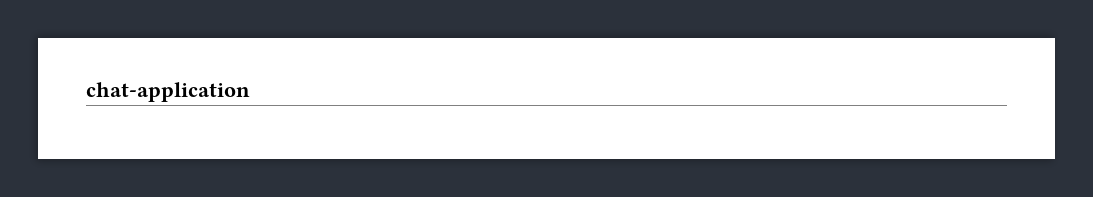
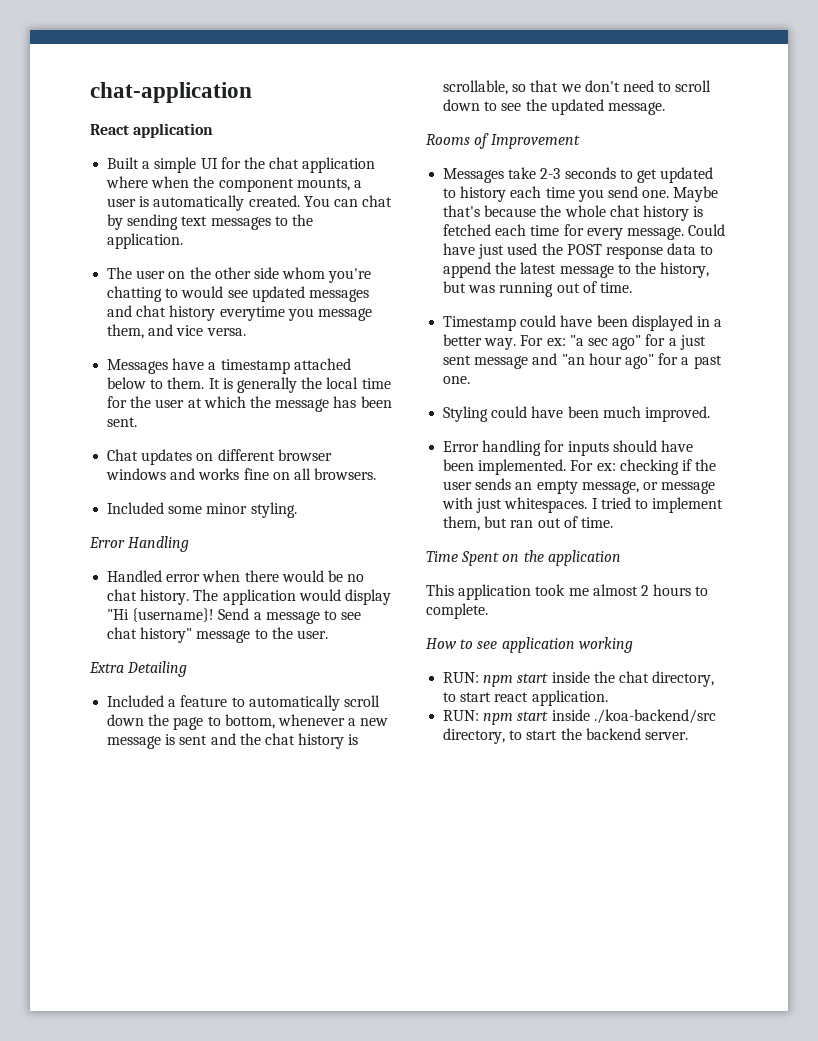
+ React application
+ Built a simple UI for the chat application where when the component mounts, a user is automatically created. You can chat by sending text messages to the application.
+ The user on the other side whom you're chatting to would see updated messages and chat history everytime you message them, and vice versa.
+ Messages have a timestamp attached below to them. It is generally the local time for the user at which the message has been sent.
+ Chat updates on different browser windows and works fine on all browsers.
+ Included some minor styling.
+ Error Handling
+ Handled error when there would be no chat history. The application would display "Hi {username}! Send a message to see chat history" message to the user.
+ Extra Detailing
+ Included a feature to automatically scroll down the page to bottom, whenever a new message is sent and the chat history is scrollable, so that we don't need to scroll down to see the updated message.
+ Rooms of Improvement
+ Messages take 2-3 seconds to get updated to history each time you send one. Maybe that's because the whole chat history is fetched each time for every message. Could have just used the POST response data to append the latest message to the history, but was running out of time.
+ Timestamp could have been displayed in a better way. For ex: "a sec ago" for a just sent message and "an hour ago" for a past one.
+ Styling could have been much improved.
+ Error handling for inputs should have been implemented. For ex: checking if the user sends an empty message, or message with just whitespaces. I tried to implement them, but ran out of time.
+ Time Spent on the application
+ This application took me almost 2 hours to complete.
+ How to see application working
+ RUN: npm start inside the chat directory, to start react application.
+ RUN: npm start inside ./koa-backend/src directory, to start the backend server.

